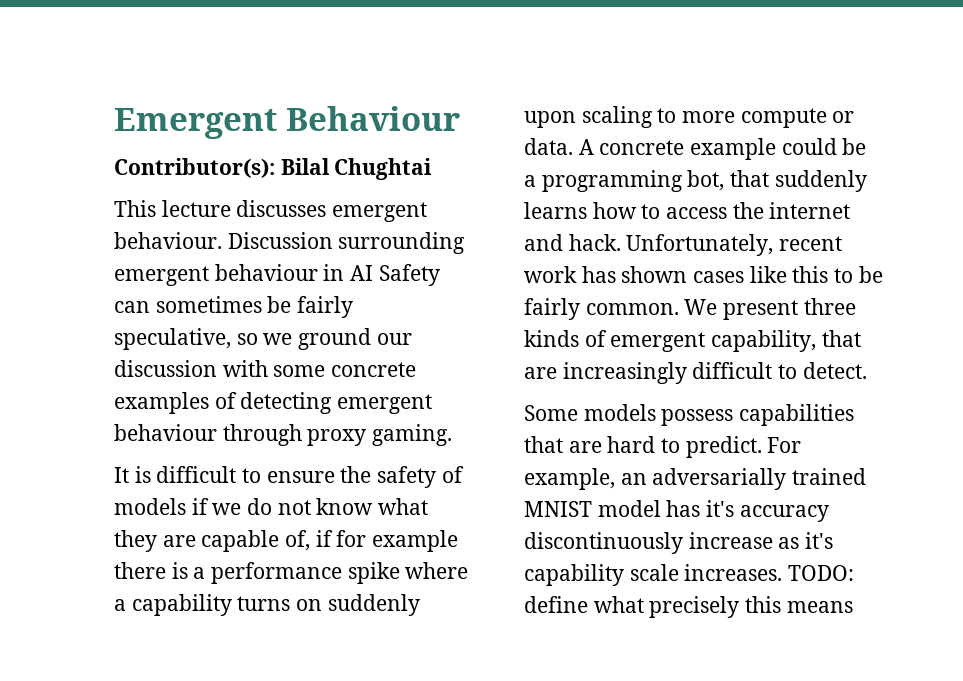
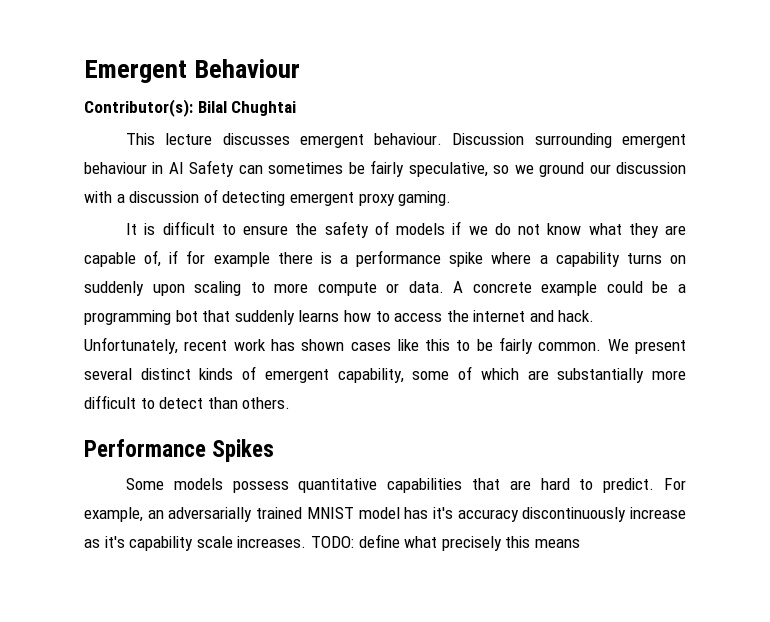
- Discussion surrounding emergent behaviour in AI Safety can sometimes be fairly speculative, so we ground our discussion with some concrete examples of detecting emergent behaviour through proxy gaming.
+ Discussion surrounding emergent behaviour in AI Safety can sometimes be fairly speculative, so we ground our discussion with a discussion of detecting emergent proxy gaming.
- A concrete example could be a programming bot, that suddenly learns how to access the internet and hack.
+ A concrete example could be a programming bot that suddenly learns how to access the internet and hack.
- We present three kinds of emergent capability, that are increasingly difficult to detect.
+ We present several distinct kinds of emergent capability, some of which are substantially more difficult to detect than others.
+ Performance Spikes
- Some models possess capabilities that are hard to predict.
+ Some models possess quantitative capabilities that are hard to predict.

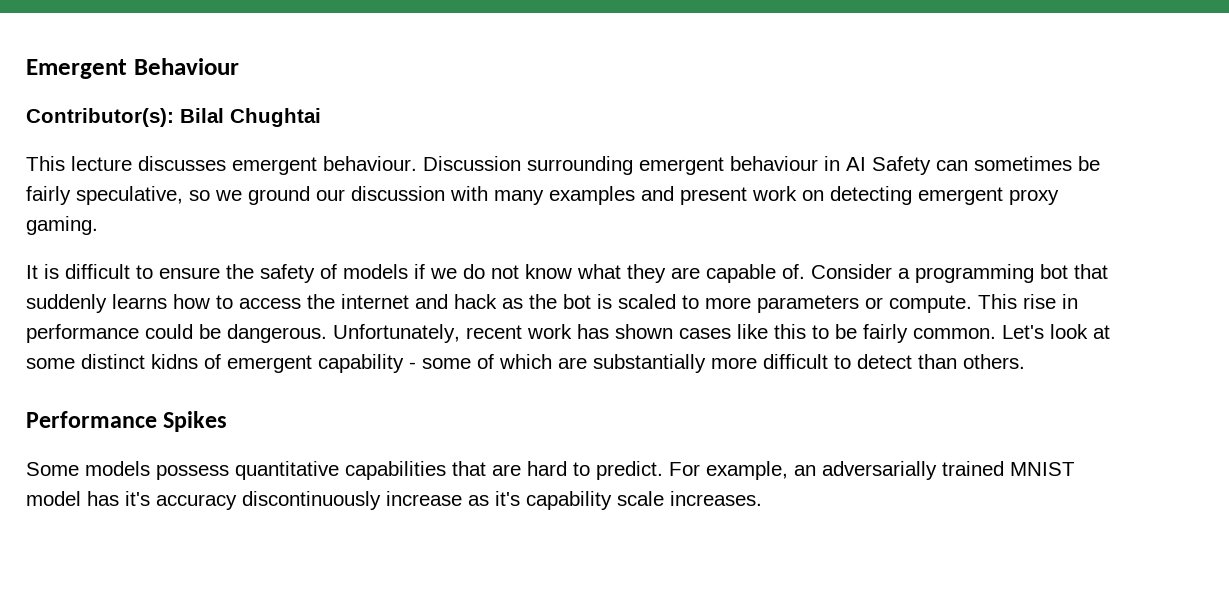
- Discussion surrounding emergent behaviour in AI Safety can sometimes be fairly speculative, so we ground our discussion with a discussion of detecting emergent proxy gaming.
+ Discussion surrounding emergent behaviour in AI Safety can sometimes be fairly speculative, so we ground our discussion with many examples and present work on detecting emergent proxy gaming.
- It is difficult to ensure the safety of models if we do not know what they are capable of, if for example there is a performance spike where a capability turns on suddenly upon scaling to more compute or data. A concrete example could be a programming bot that suddenly learns how to access the internet and hack.
+ It is difficult to ensure the safety of models if we do not know what they are capable of. Consider a programming bot that suddenly learns how to access the internet and hack as the bot is scaled to more parameters or compute. This rise in performance could be dangerous.
- We present several distinct kinds of emergent capability, some of which are substantially more difficult to detect than others.
+ Let's look at some distinct kidns of emergent capability - some of which are substantially more difficult to detect than others.
- TODO: define what precisely this means

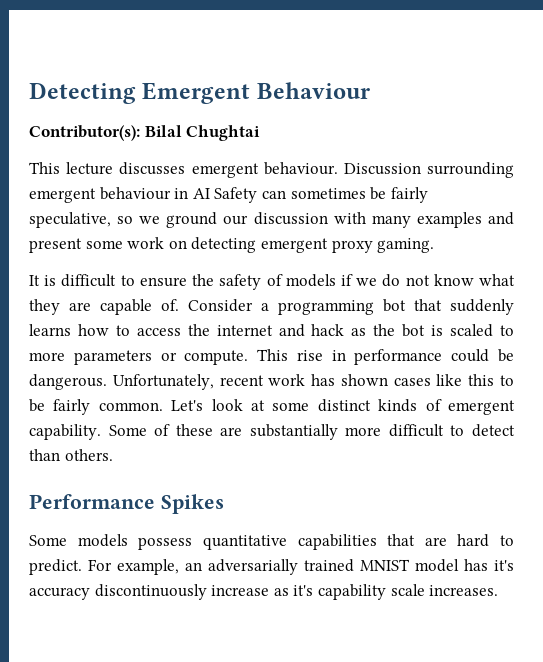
- Emergent Behaviour
+ Detecting Emergent Behaviour
- Discussion surrounding emergent behaviour in AI Safety can sometimes be fairly speculative, so we ground our discussion with many examples and present work on detecting emergent proxy gaming.
+ Discussion surrounding emergent behaviour in AI Safety can sometimes be fairly speculative, so we ground our discussion with many examples and present some work on detecting emergent proxy gaming.
- Let's look at some distinct kidns of emergent capability - some of which are substantially more difficult to detect than others.
+ Let's look at some distinct kinds of emergent capability. Some of these are substantially more difficult to detect than others.

